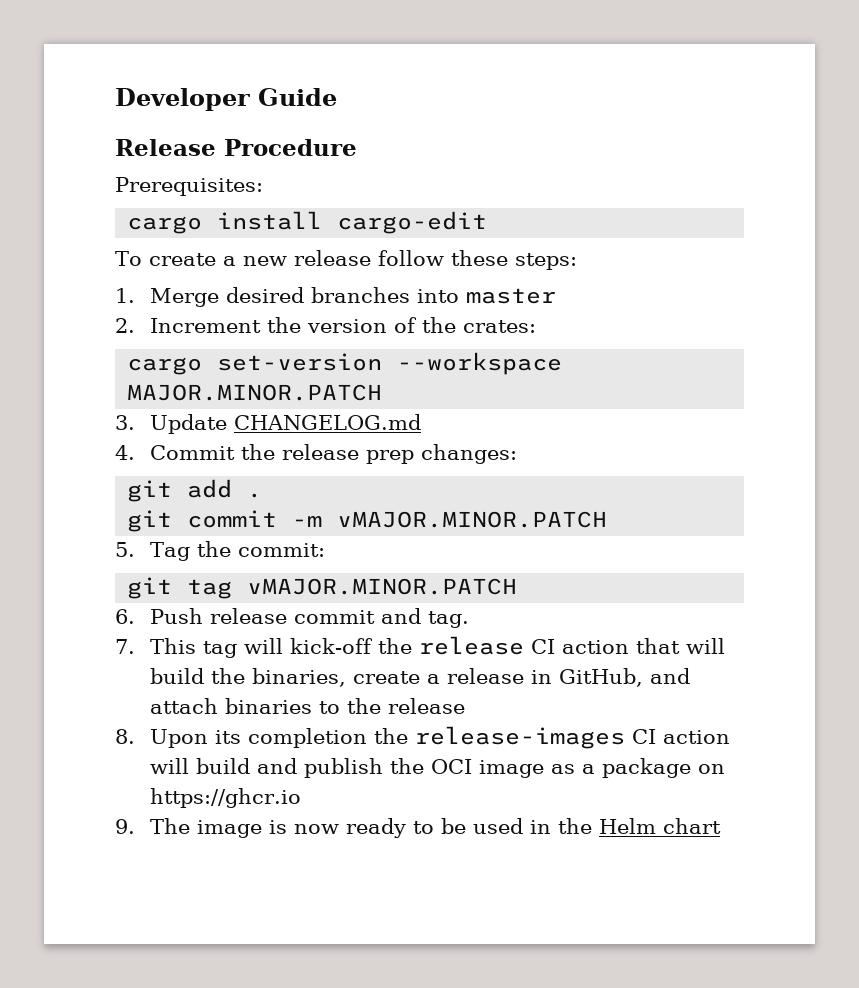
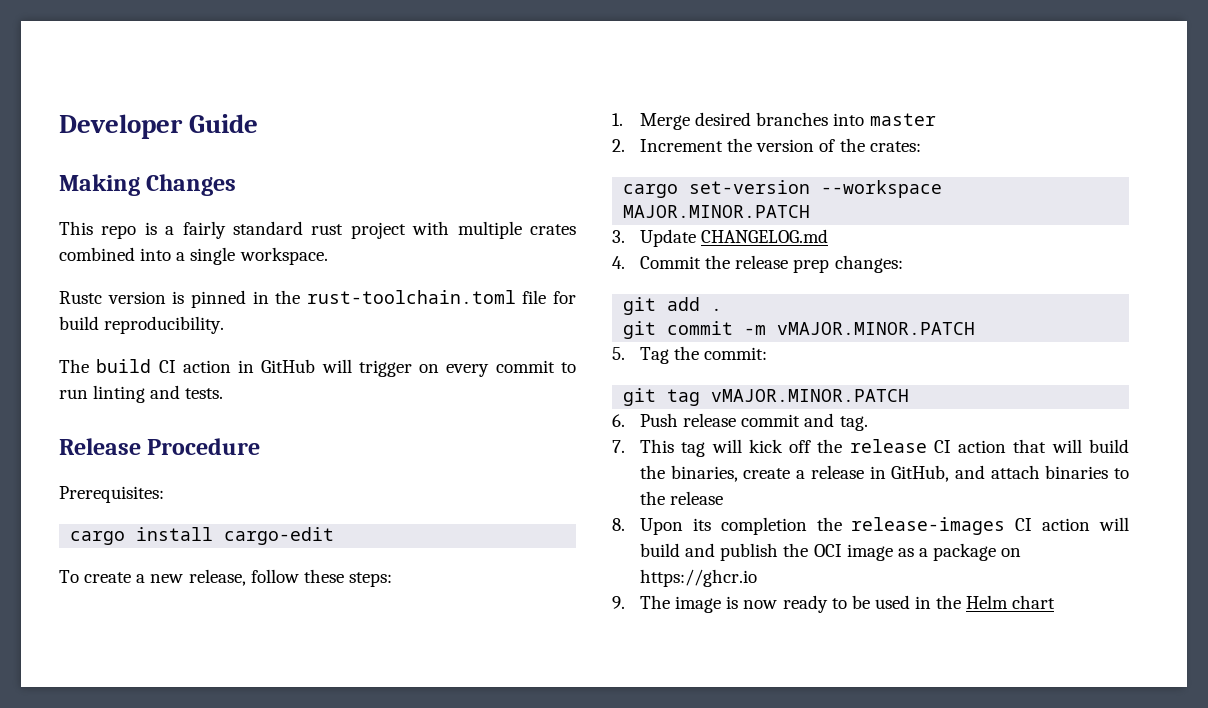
+ Making Changes
+ This repo is a fairly standard rust project with multiple crates combined into a single workspace.
+ Rustc version is pinned in the rust-toolchain.toml file for build reproducibility.
+ The build CI action in GitHub will trigger on every commit to run linting and tests.
- To create a new release follow these steps:
+ To create a new release, follow these steps:
- 7. This tag will kick-off the release CI action that will build the binaries, create a release in GitHub, and attach binaries to the release
+ 7. This tag will kick off the release CI action that will build the binaries, create a release in GitHub, and attach binaries to the release

